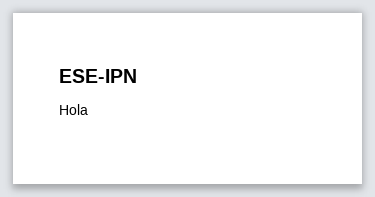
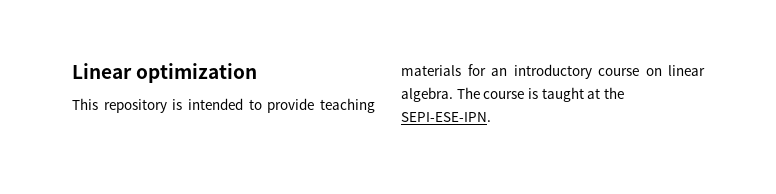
- ESE-IPN
- Hola
+ Linear optimization
+ This repository is intended to provide teaching materials for an introductory course on linear algebra. The course is taught at the SEPI-ESE-IPN.

